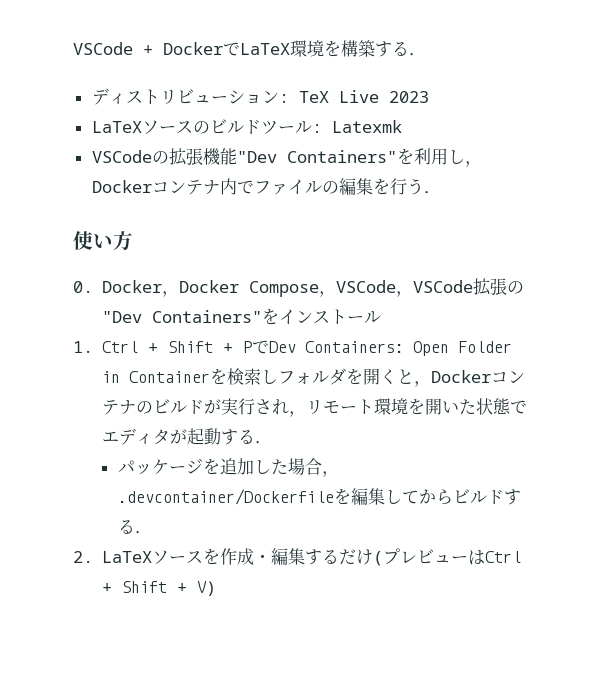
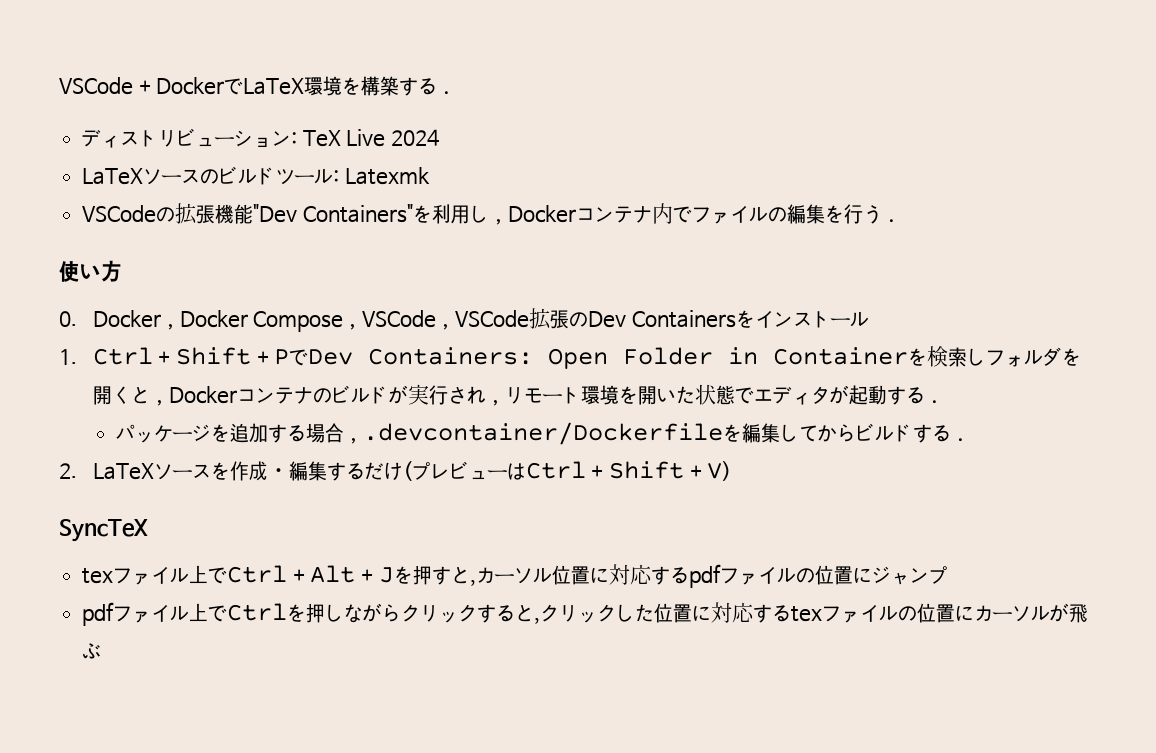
- ディストリビューション: TeX Live 2023
+ ディストリビューション: TeX Live 2024
- 0. Docker，Docker Compose，VSCode，VSCode拡張の"Dev Containers"をインストール
+ 0. Docker，Docker Compose，VSCode，VSCode拡張のDev Containersをインストール
- パッケージを追加した場合，.devcontainer/Dockerfileを編集してからビルドする．
+ パッケージを追加する場合，.devcontainer/Dockerfileを編集してからビルドする．
+ SyncTeX
+ texファイル上でCtrl + Alt + Jを押すと,カーソル位置に対応するpdfファイルの位置にジャンプ
+ pdfファイル上でCtrlを押しながらクリックすると,クリックした位置に対応するtexファイルの位置にカーソルが飛ぶ

